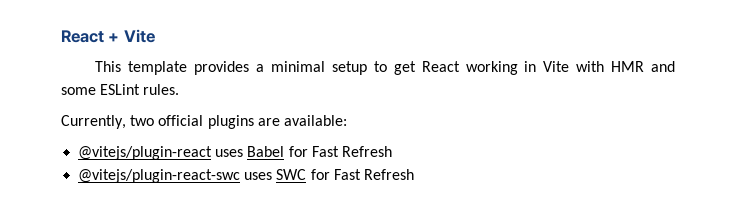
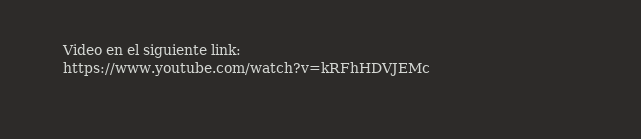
- React + Vite
- This template provides a minimal setup to get React working in Vite with HMR and some ESLint rules.
- Currently, two official plugins are available:
- @vitejs/plugin-react uses Babel for Fast Refresh
- @vitejs/plugin-react-swc uses SWC for Fast Refresh
+ Video en el siguiente link: https://www.youtube.com/watch?v=kRFhHDVJEMc

